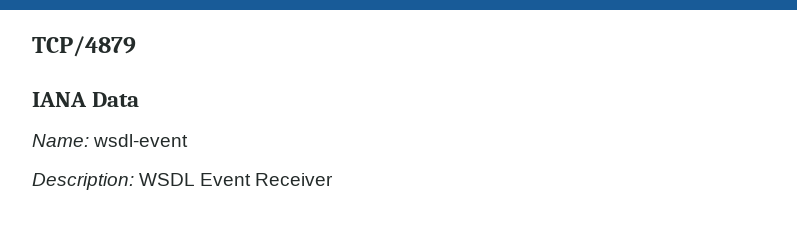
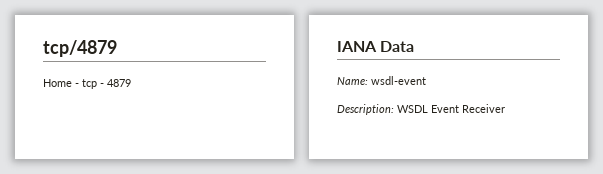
- TCP/4879
+ tcp/4879
+ Home - tcp - 4879

